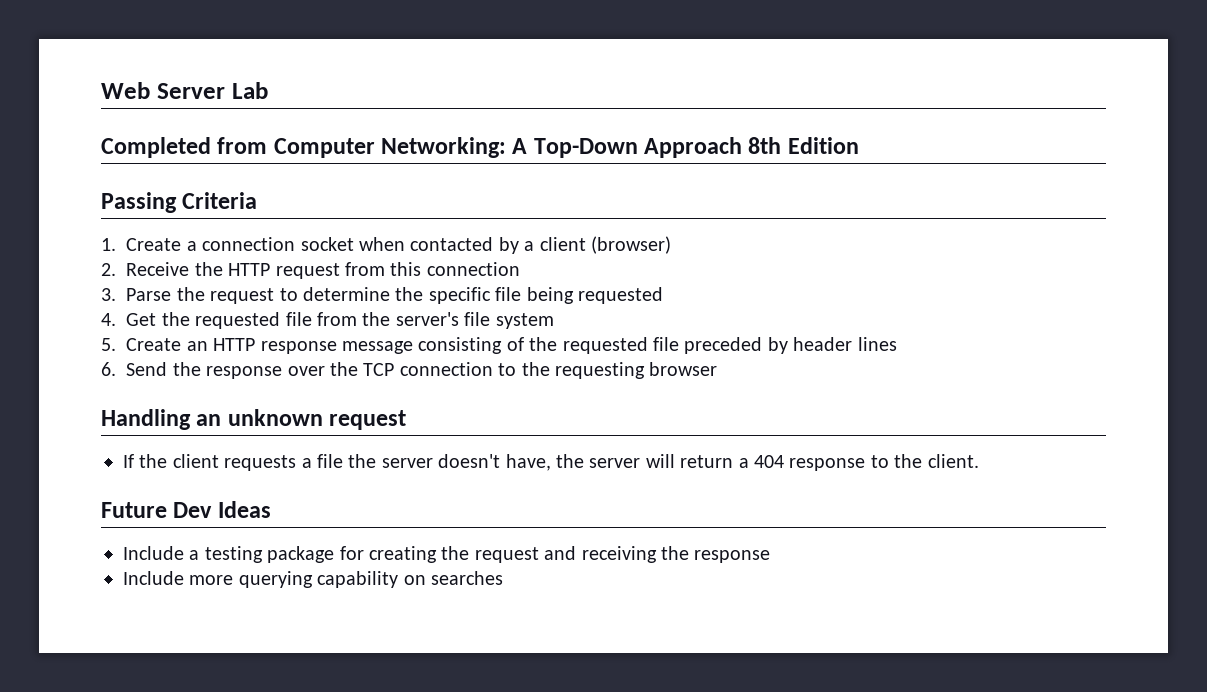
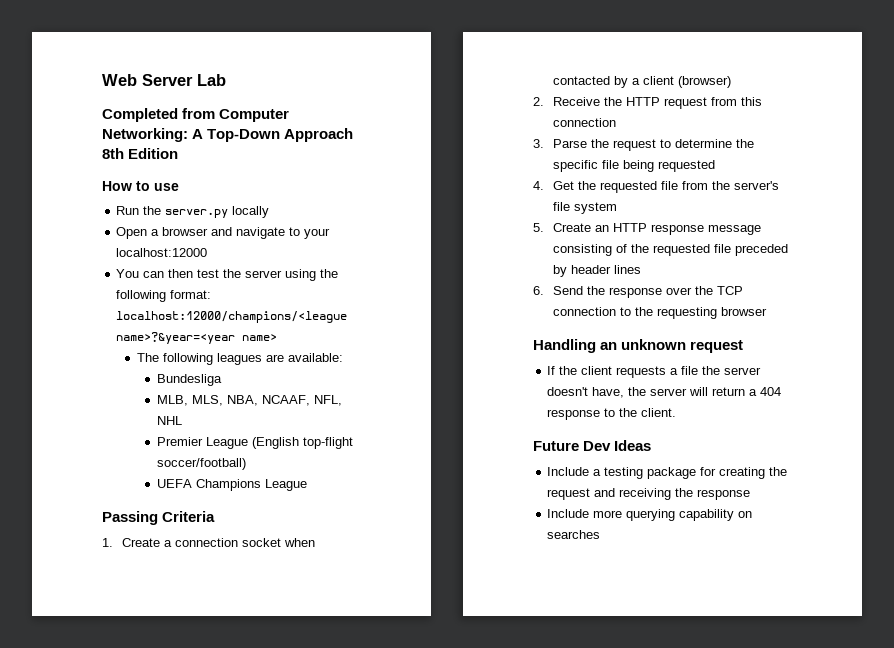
+ How to use
+ Run the server.py locally
+ Open a browser and navigate to your localhost:12000
+ You can then test the server using the following format: localhost:12000/champions/<league name>?&year=<year name>
+ The following leagues are available:
+ Bundesliga
+ MLB, MLS, NBA, NCAAF, NFL, NHL
+ Premier League (English top-flight soccer/football)
+ UEFA Champions League

